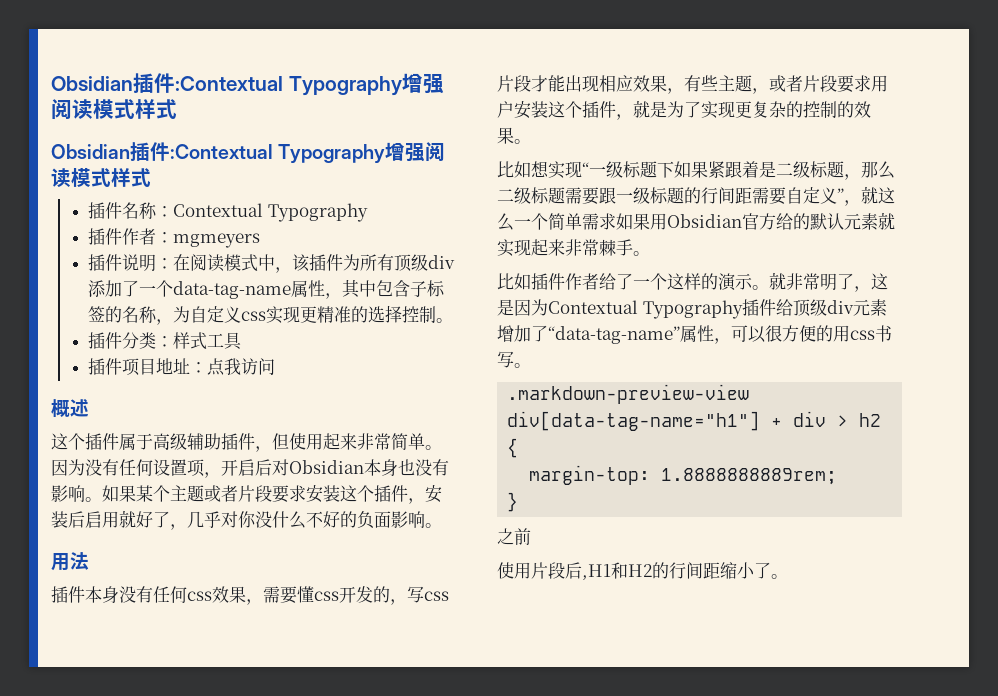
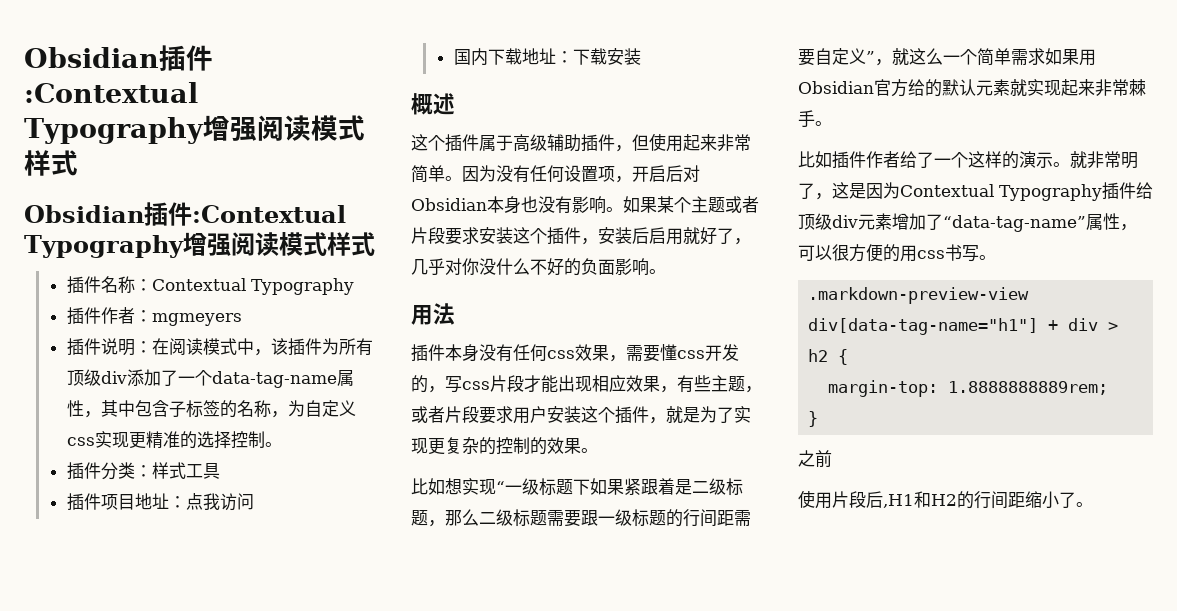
+ 国内下载地址：下载安装

